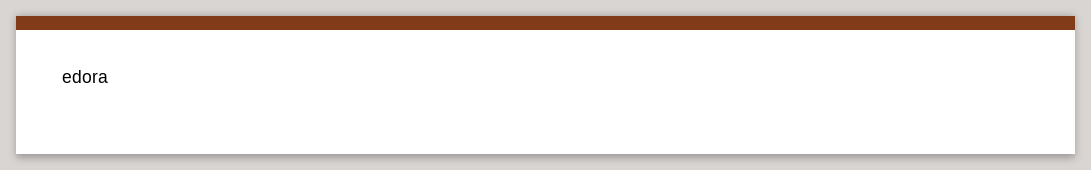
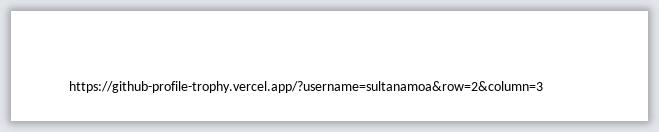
- edora
+ https://github-profile-trophy.vercel.app/?username=sultanamoa&row=2&column=3

